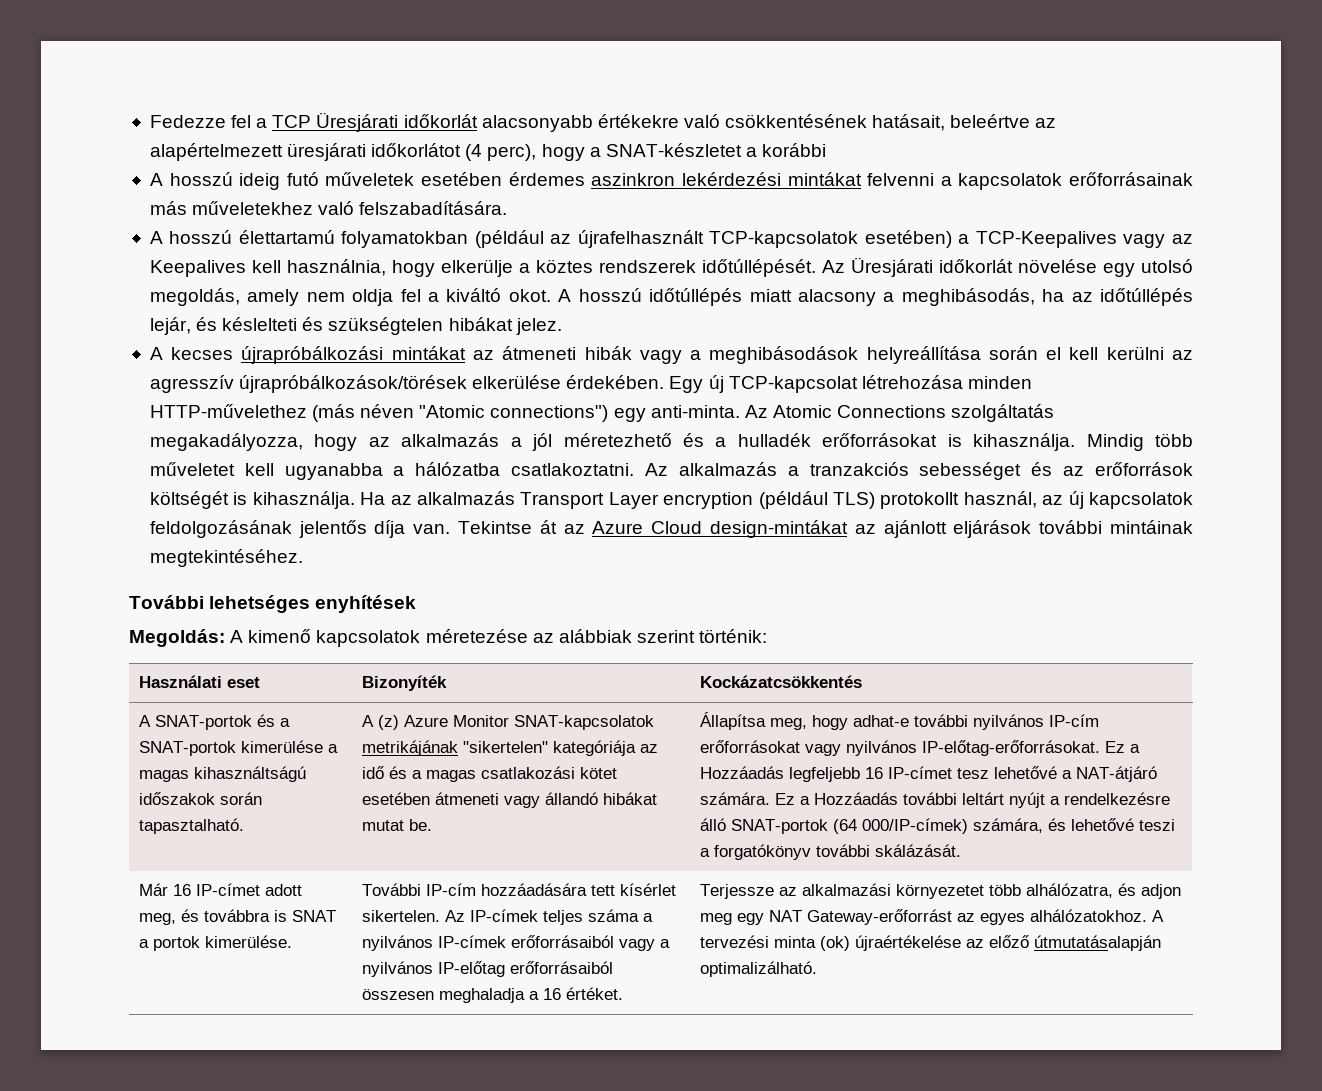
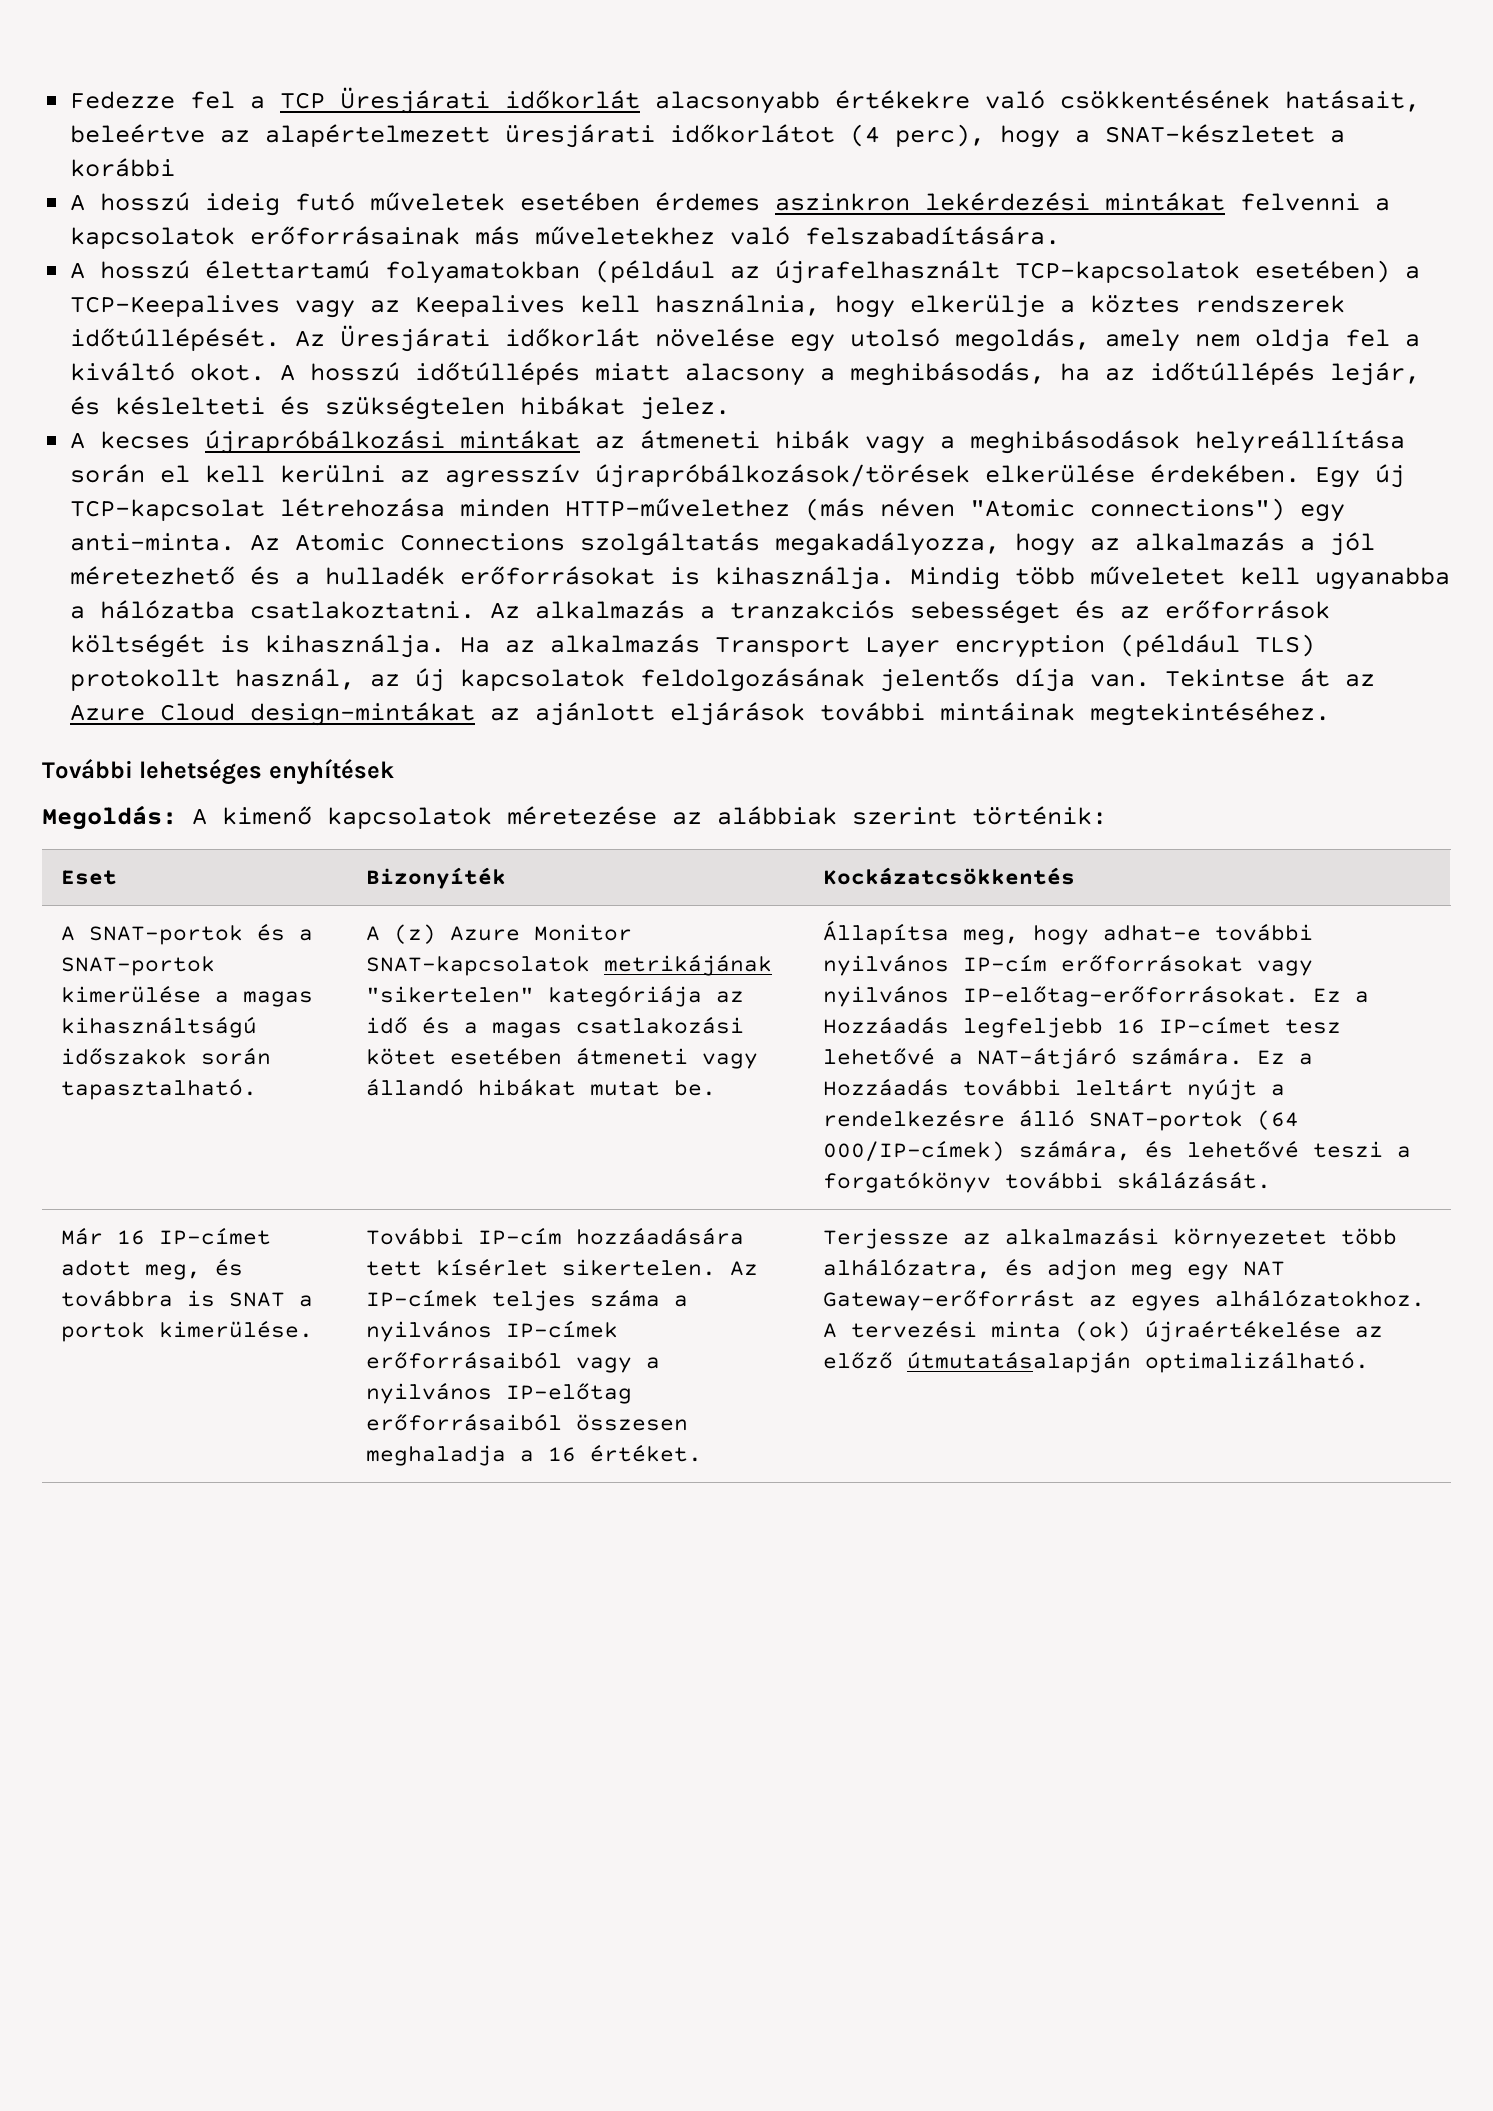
- Használati eset | Bizonyíték | Kockázatcsökkentés
+ Eset | Bizonyíték | Kockázatcsökkentés

